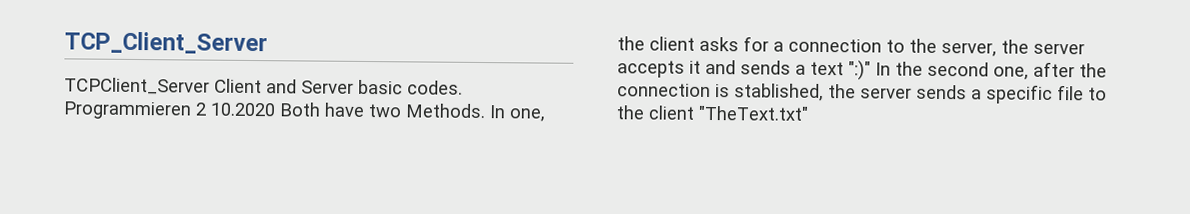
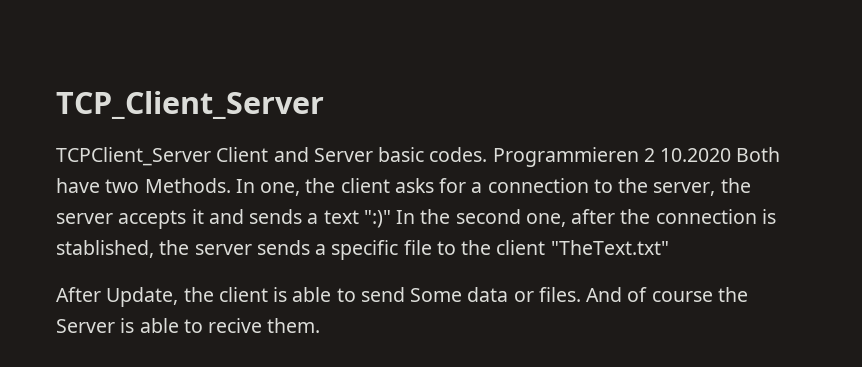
+ After Update, the client is able to send Some data or files. And of course the Server is able to recive them.

